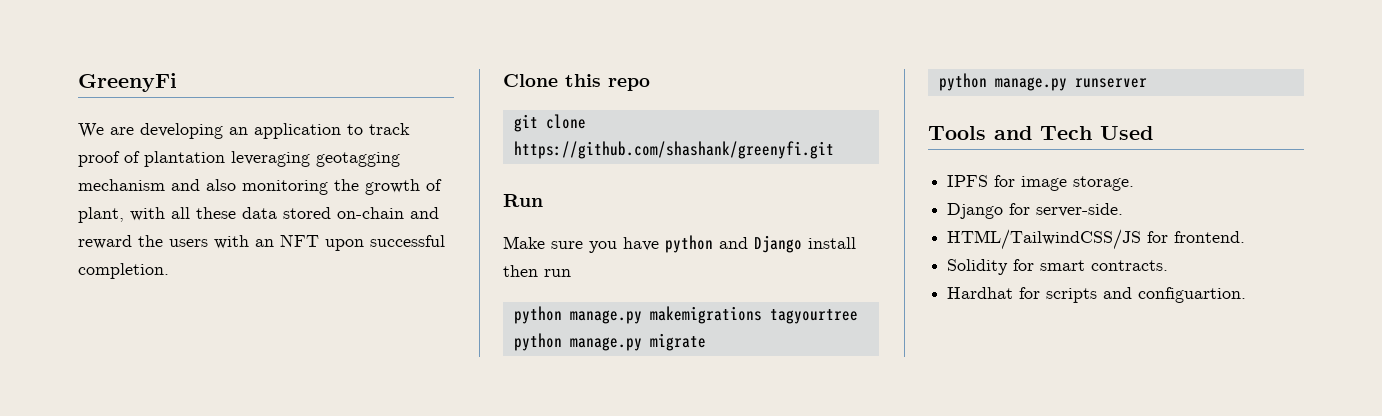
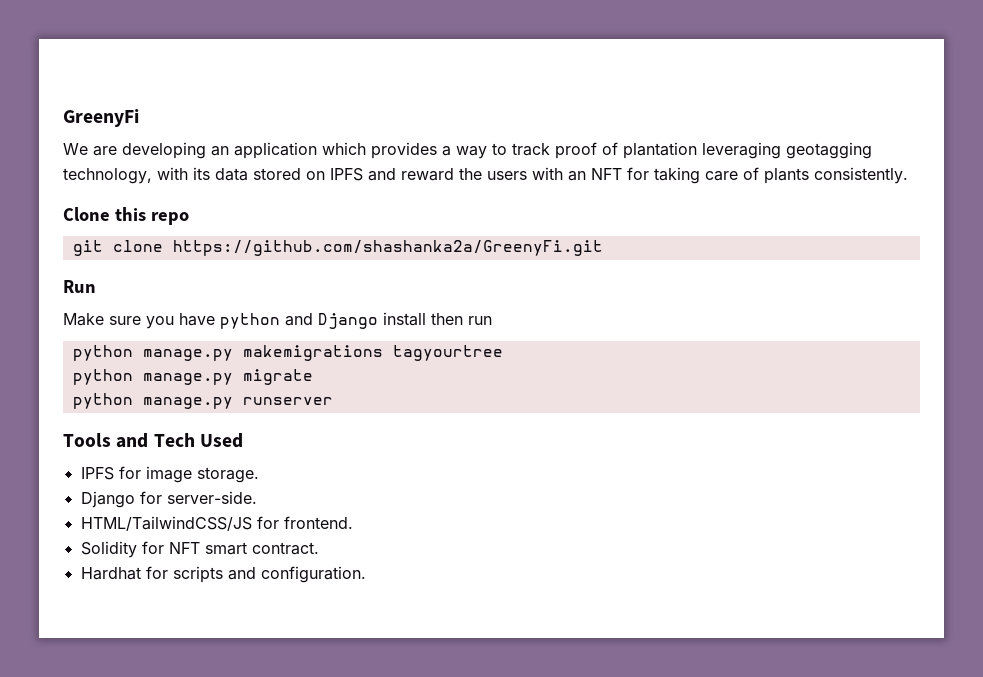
- We are developing an application to track proof of plantation leveraging geotagging mechanism and also monitoring the growth of plant, with all these data stored on-chain and reward the users with an NFT upon successful completion.
+ We are developing an application which provides a way to track proof of plantation leveraging geotagging technology, with its data stored on IPFS and reward the users with an NFT for taking care of plants consistently.
- git clone https://github.com/shashank/greenyfi.git
+ git clone https://github.com/shashanka2a/GreenyFi.git
- Solidity for smart contracts.
+ Solidity for NFT smart contract.
- Hardhat for scripts and configuartion.
+ Hardhat for scripts and configuration.

